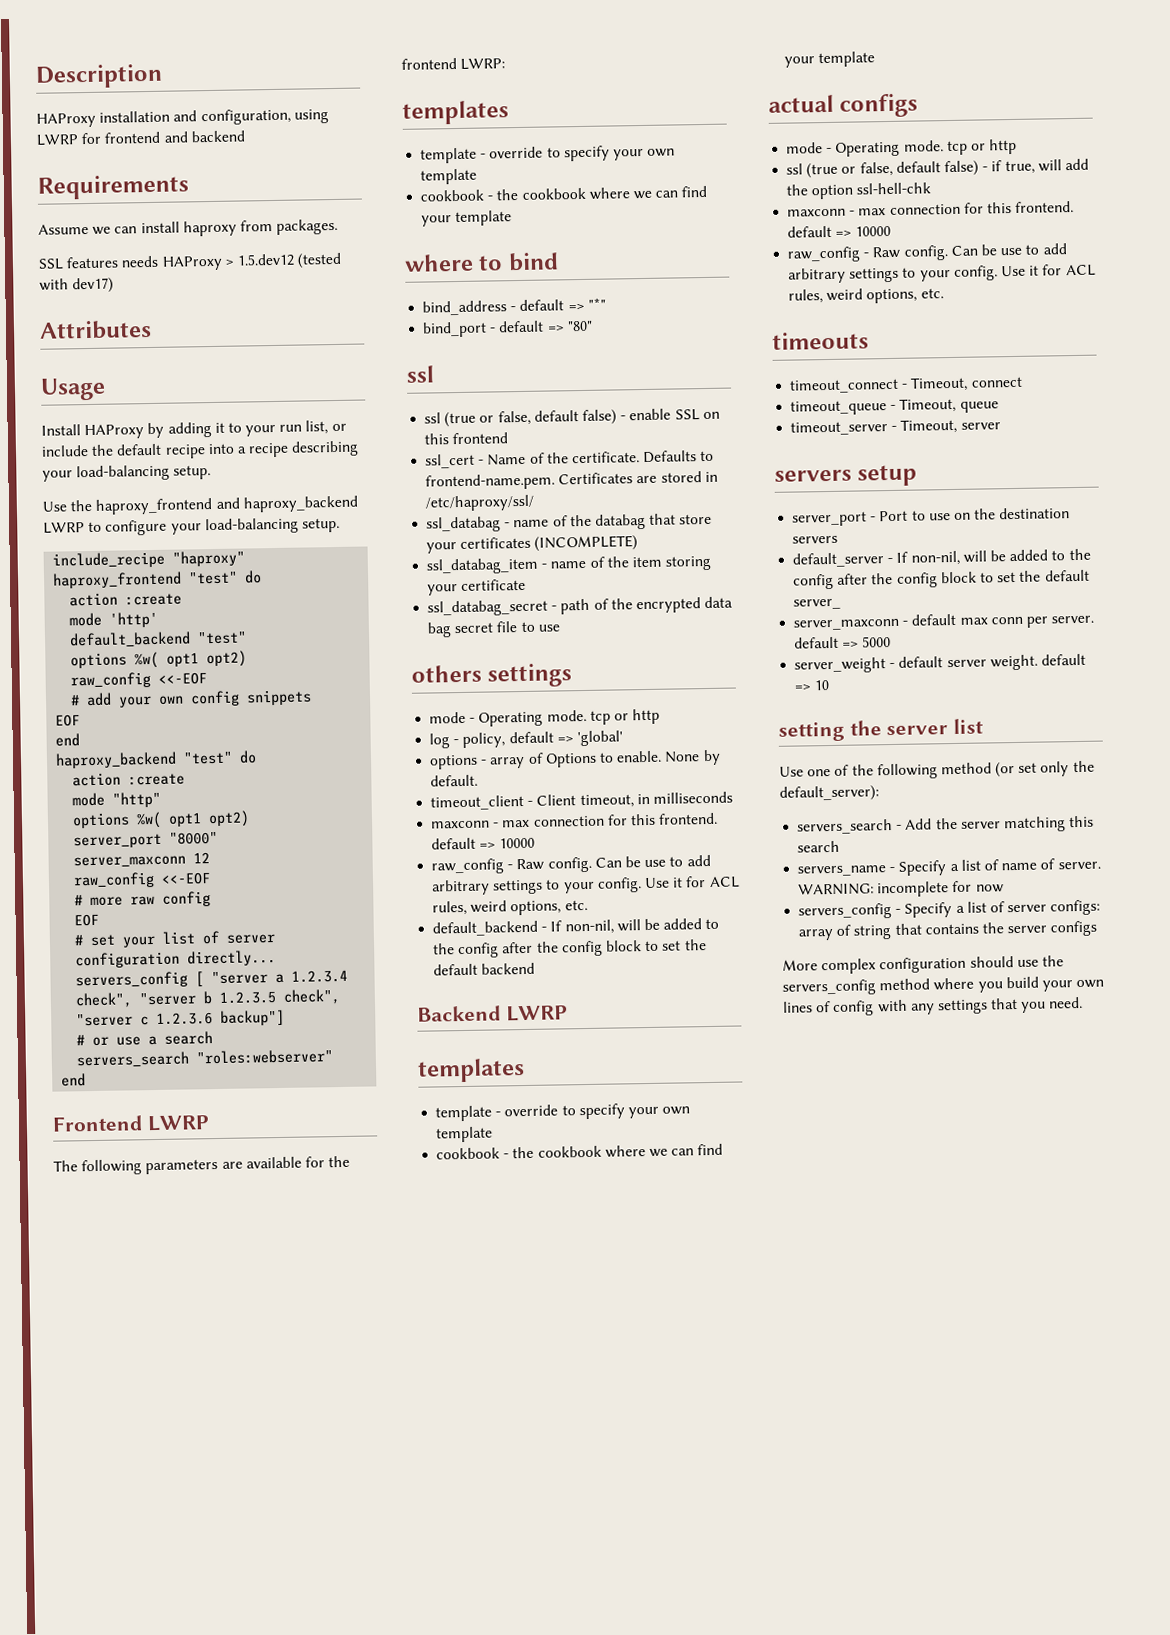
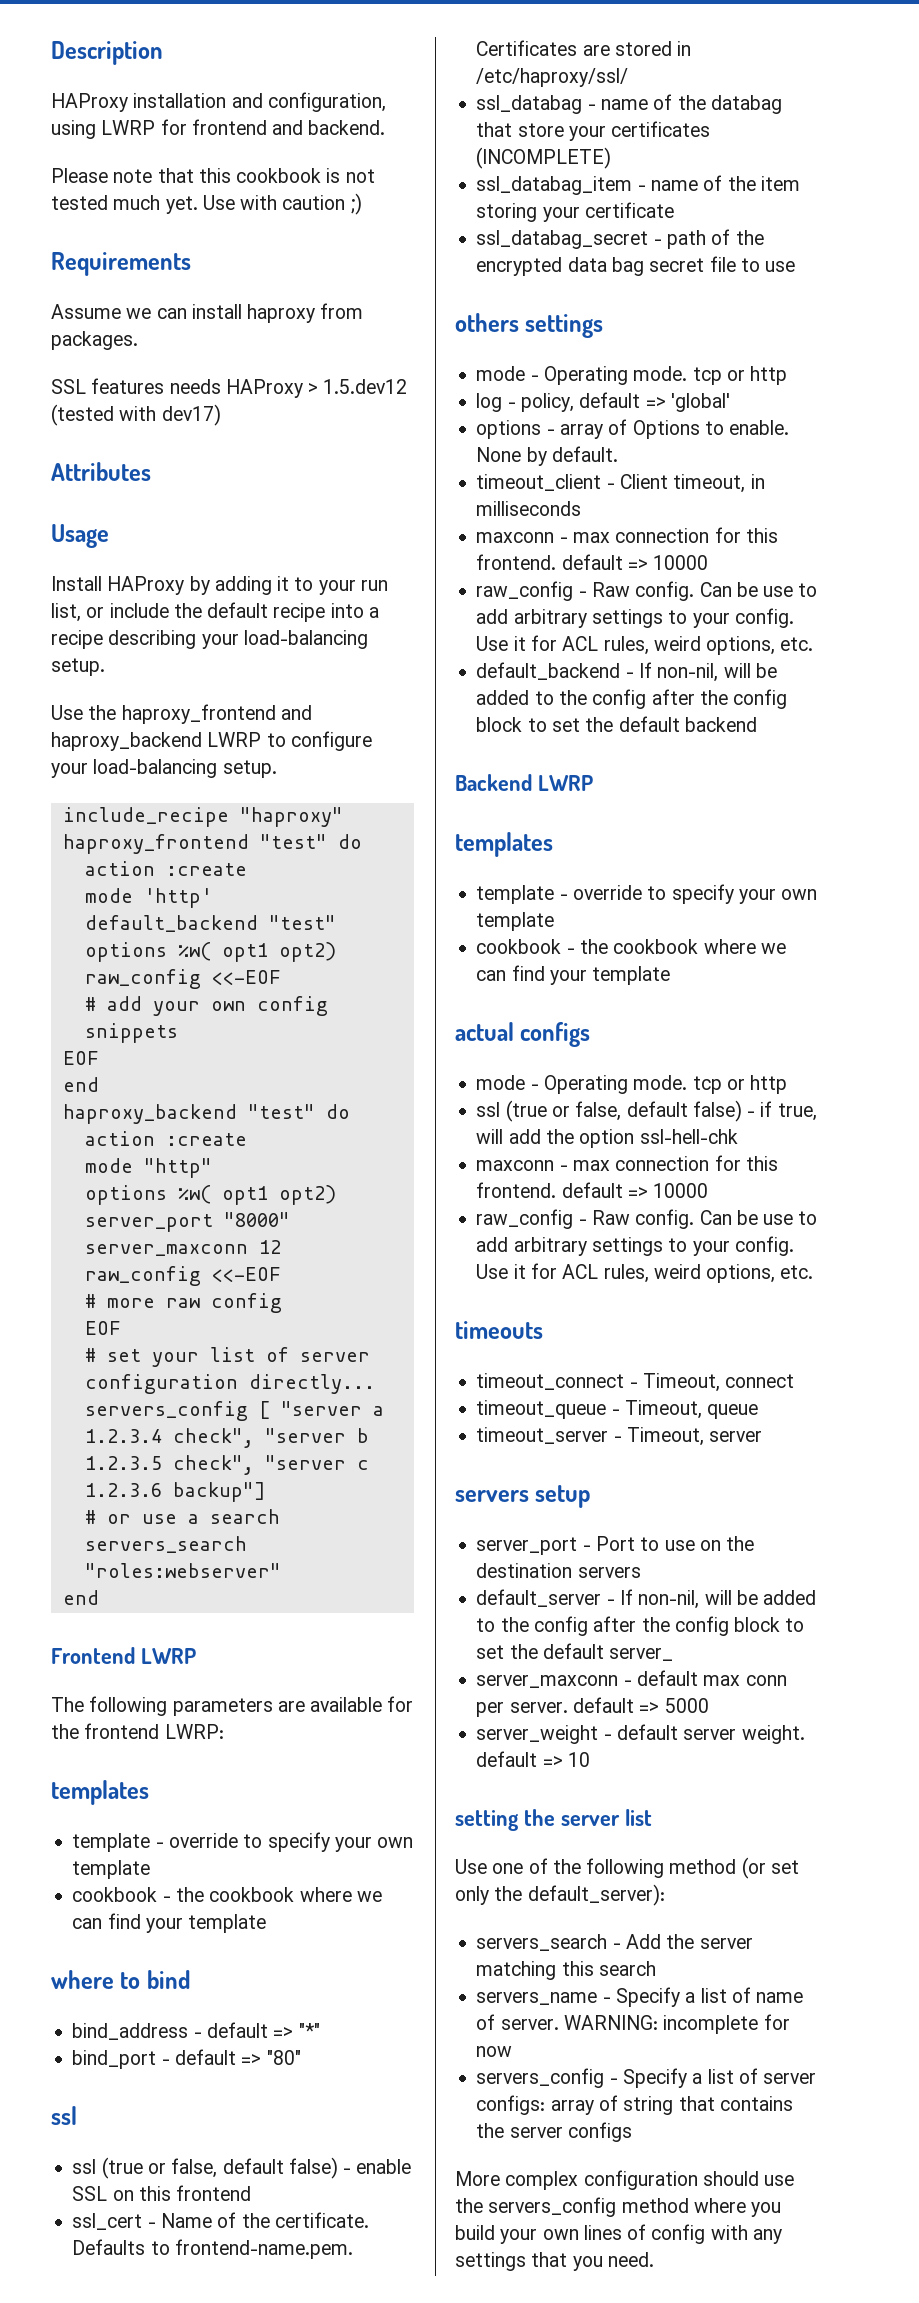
- HAProxy installation and configuration, using LWRP for frontend and backend
+ HAProxy installation and configuration, using LWRP for frontend and backend.
+ Please note that this cookbook is not tested much yet. Use with caution ;)

